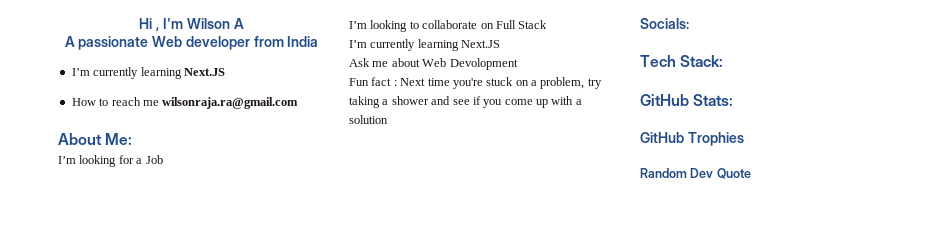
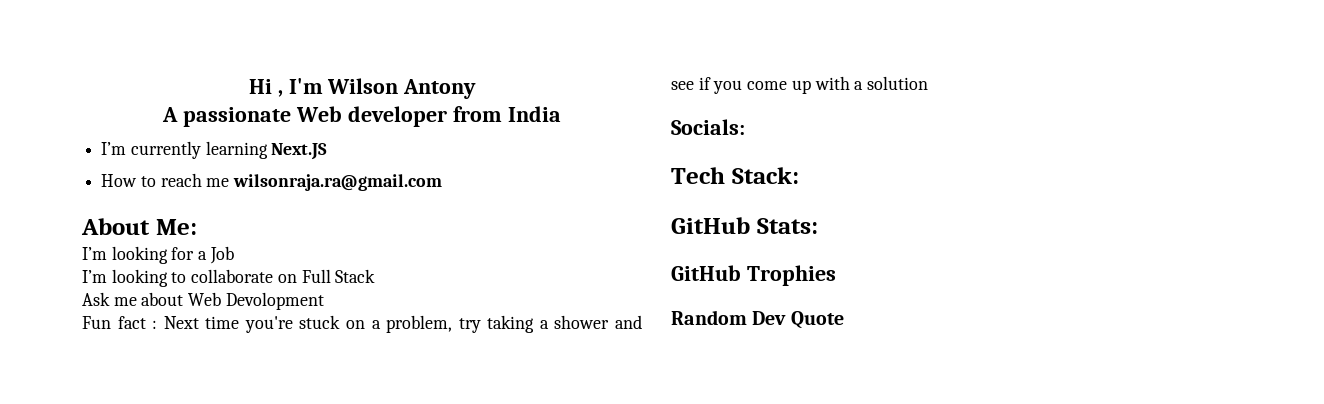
- Hi , I'm Wilson A
+ Hi , I'm Wilson Antony
  I’m looking to collaborate on Full Stack
- I’m currently learning Next.JS

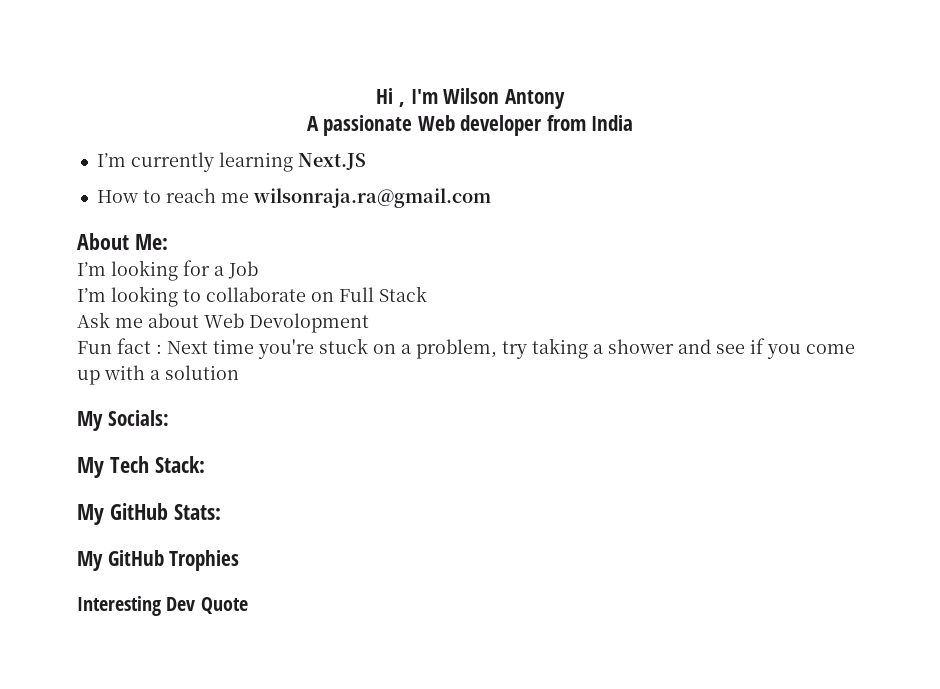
- Socials:
+ My Socials:
- Tech Stack:
+ My Tech Stack:
- GitHub Stats:
+ My GitHub Stats:
- GitHub Trophies
+ My GitHub Trophies
- Random Dev Quote
+ Interesting Dev Quote

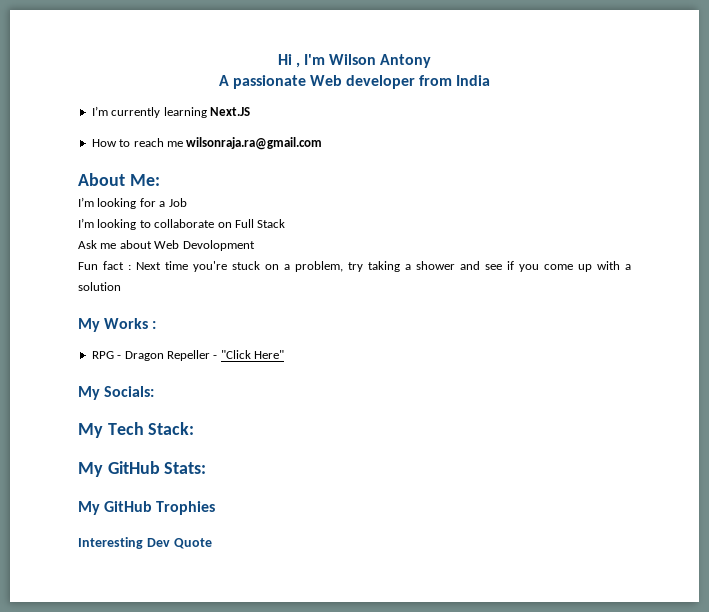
+ My Works :
+ RPG - Dragon Repeller - "Click Here"

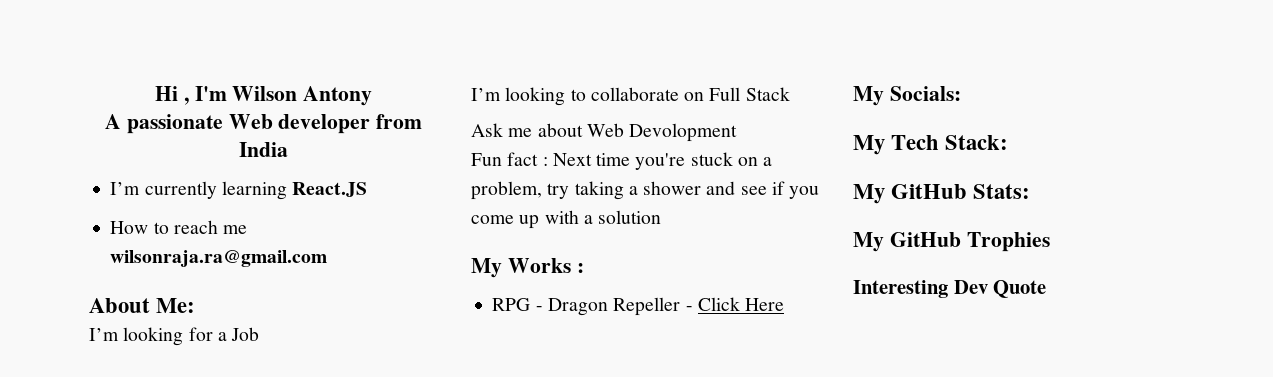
- I’m currently learning Next.JS
+ I’m currently learning React.JS
- RPG - Dragon Repeller - "Click Here"
+ RPG - Dragon Repeller - Click Here

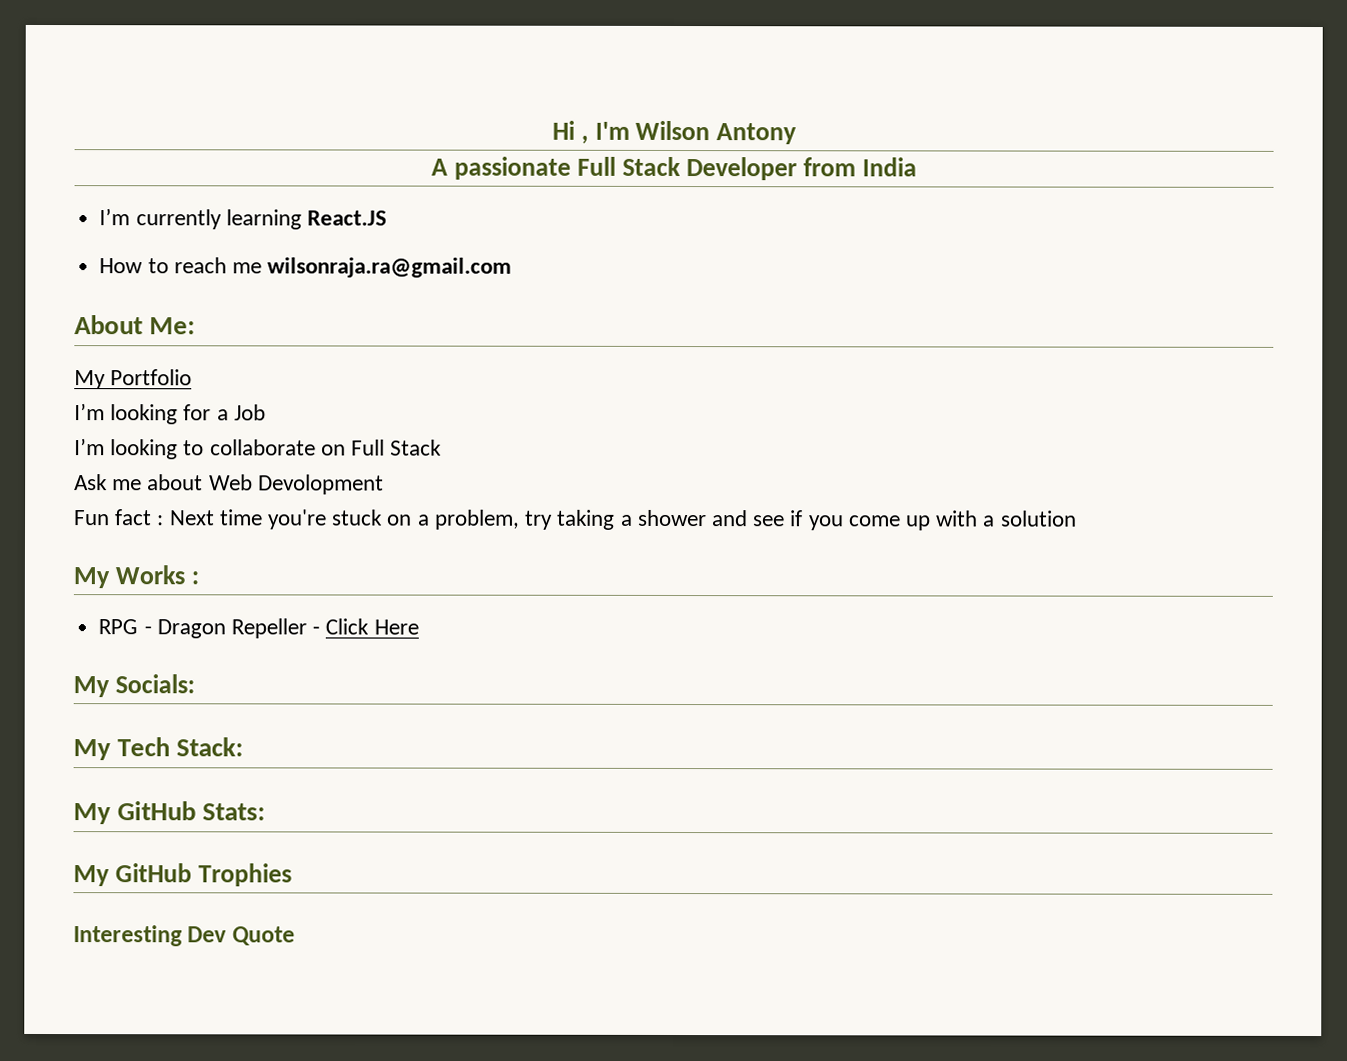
- A passionate Web developer from India
+ A passionate Full Stack Developer from India
+ My Portfolio

